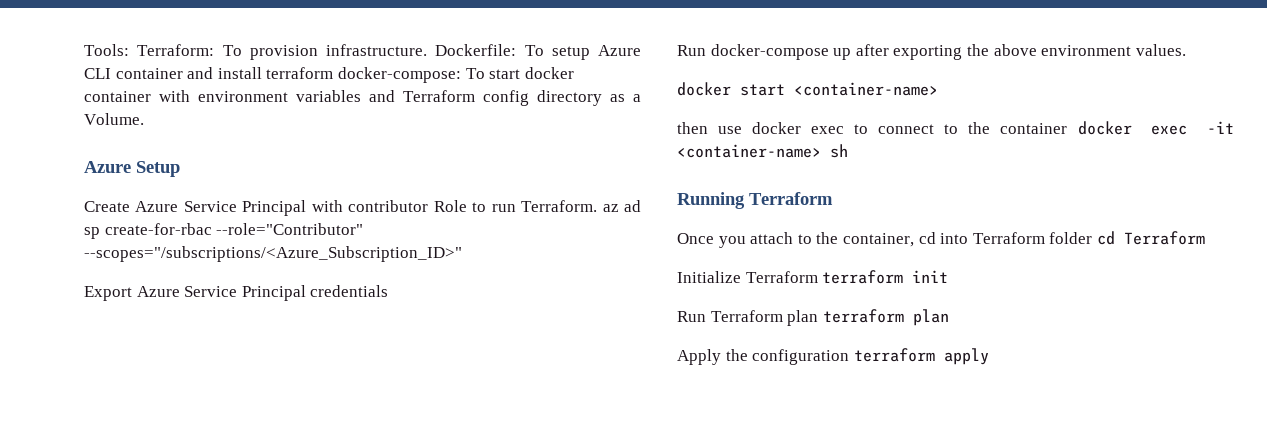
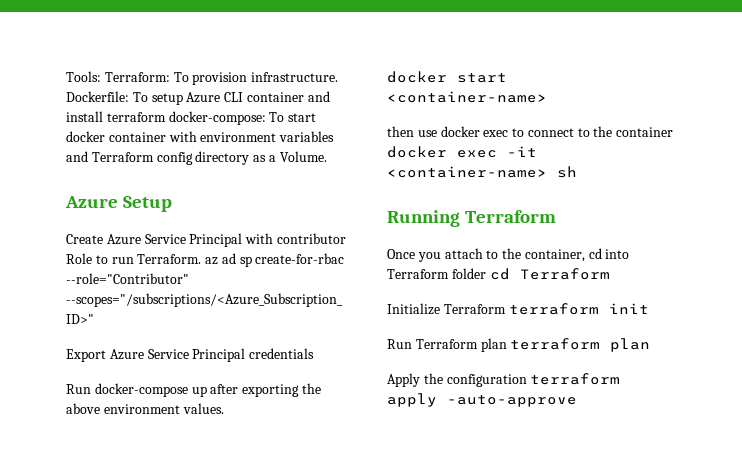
- Apply the configuration terraform apply
+ Apply the configuration terraform apply -auto-approve

